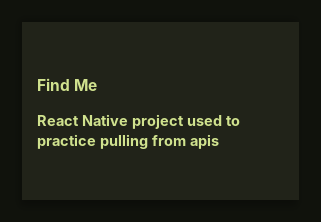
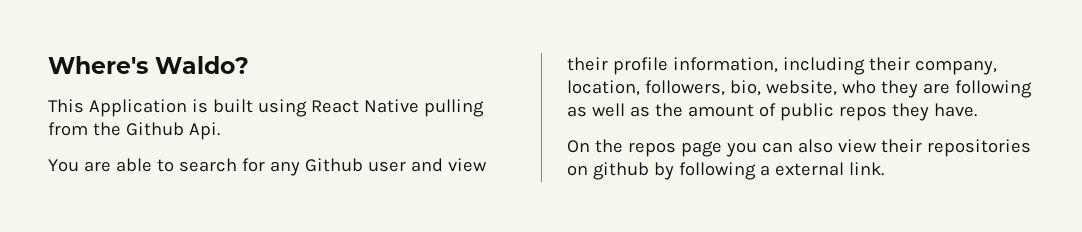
- Find Me
- React Native project used to practice pulling from apis
+ Where's Waldo?
+ This Application is built using React Native pulling from the Github Api.
+ You are able to search for any Github user and view their profile information, including their company, location, followers, bio, website, who they are following as well as the amount of public repos they have.
+ On the repos page you can also view their repositories on github by following a external link.

